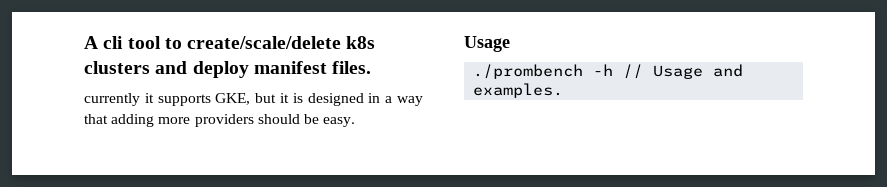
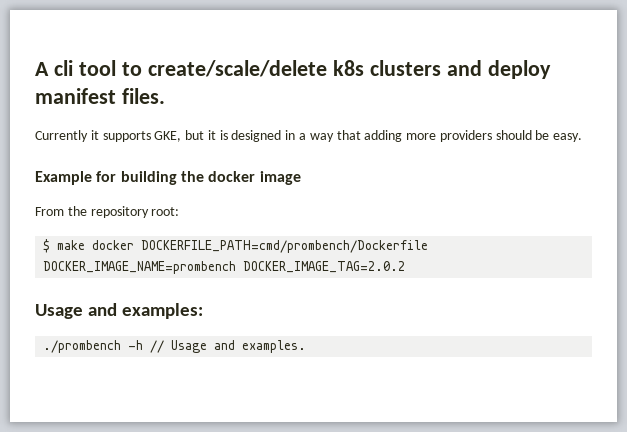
- currently it supports GKE, but it is designed in a way that adding more providers should be easy.
- Usage
+ Currently it supports GKE, but it is designed in a way that adding more providers should be easy.
+ Example for building the docker image
+ From the repository root:
+ $ make docker DOCKERFILE_PATH=cmd/prombench/Dockerfile DOCKER_IMAGE_NAME=prombench DOCKER_IMAGE_TAG=2.0.2
+ Usage and examples:

